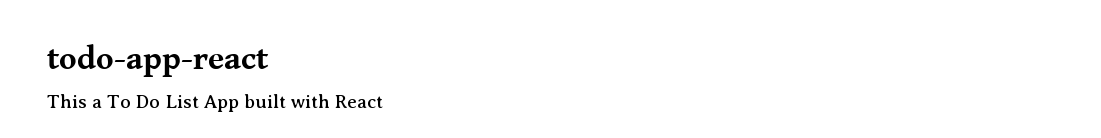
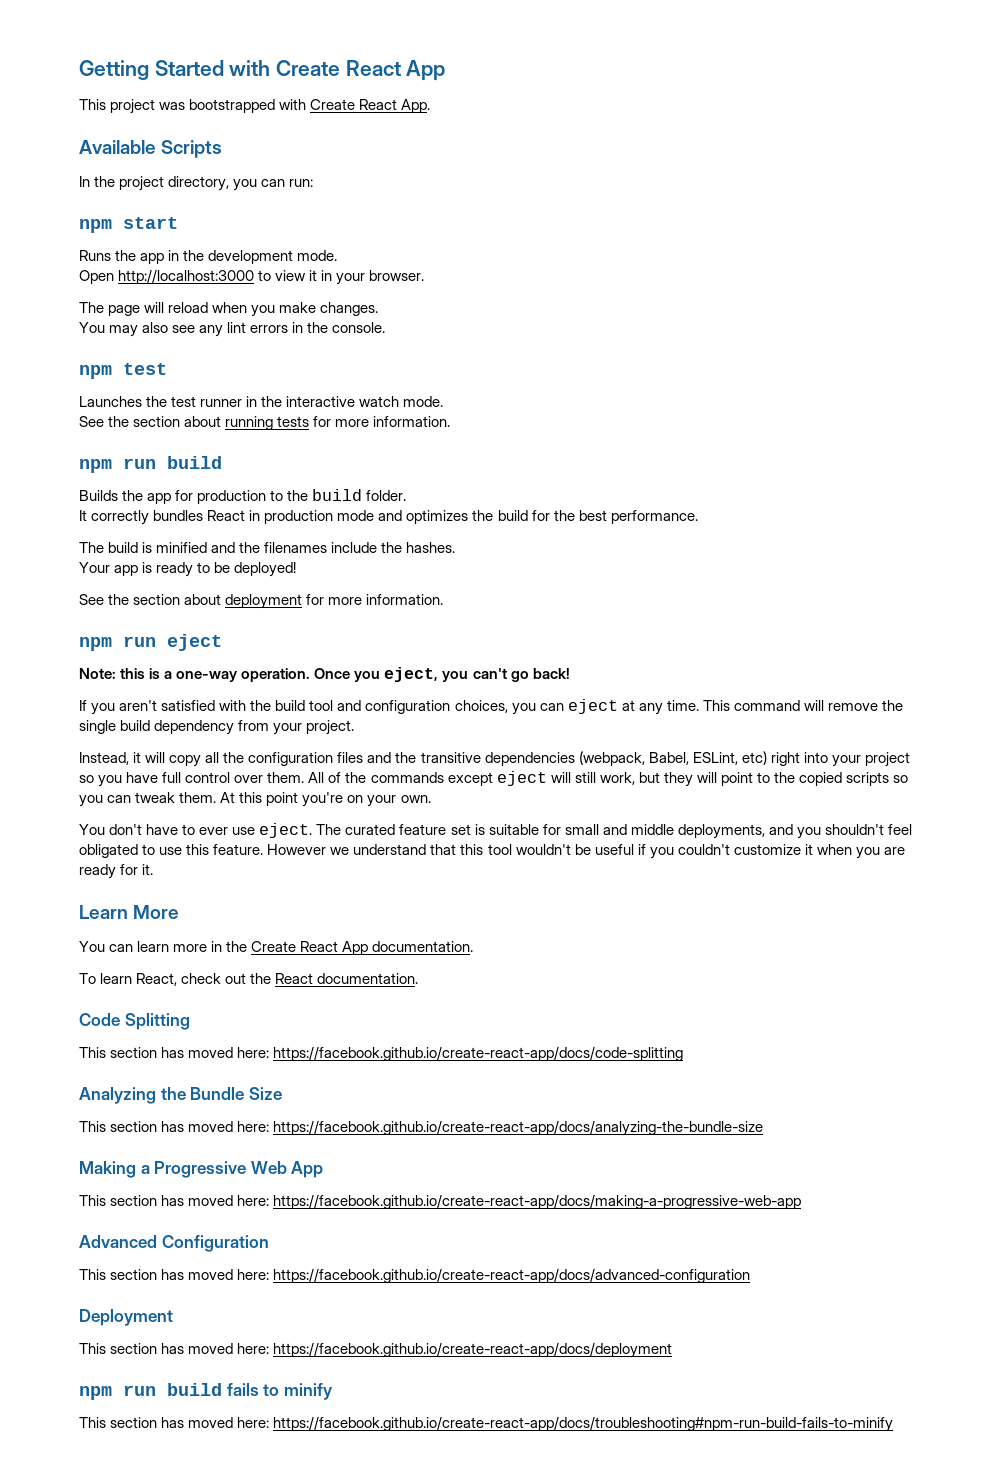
- todo-app-react
- This a To Do List App built with React
+ Getting Started with Create React App
+ This project was bootstrapped with Create React App.
+ Available Scripts
+ In the project directory, you can run:
+ npm start
+ Runs the app in the development mode.
+ Open http://localhost:3000 to view it in your browser.
+ The page will reload when you make changes.
+ You may also see any lint errors in the console.
+ npm test
+ Launches the test runner in the interactive watch mode.
+ See the section about running tests for more information.
+ npm run build
+ Builds the app for production to the build folder.
+ It correctly bundles React in production mode and optimizes the build for the best performance.
+ The build is minified and the filenames include the hashes.
+ Your app is ready to be deployed!
+ See the section about deployment for more information.
+ npm run eject
+ Note: this is a one-way operation. Once you eject, you can't go back!
+ If you aren't satisfied with the build tool and configuration choices, you can eject at any time. This command will remove the single build dependency from your project.
+ Instead, it will copy all the configuration files and the transitive dependencies (webpack, Babel, ESLint, etc) right into your project so you have full control over them. All of the commands except eject will still work, but they will point to the copied scripts so you can tweak them. At this point you're on your own.
+ You don't have to ever use eject. The curated feature set is suitable for small and middle deployments, and you shouldn't feel obligated to use this feature. However we understand that this tool wouldn't be useful if you couldn't customize it when you are ready for it.
+ Learn More
+ You can learn more in the Create React App documentation.
+ To learn React, check out the React documentation.
+ Code Splitting
+ This section has moved here: https://facebook.github.io/create-react-app/docs/code-splitting
+ Analyzing the Bundle Size
+ This section has moved here: https://facebook.github.io/create-react-app/docs/analyzing-the-bundle-size
+ Making a Progressive Web App
+ This section has moved here: https://facebook.github.io/create-react-app/docs/making-a-progressive-web-app
+ Advanced Configuration
+ This section has moved here: https://facebook.github.io/create-react-app/docs/advanced-configuration
+ Deployment
+ This section has moved here: https://facebook.github.io/create-react-app/docs/deployment
+ npm run build fails to minify
+ This section has moved here: https://facebook.github.io/create-react-app/docs/troubleshooting#npm-run-build-fails-to-minify

